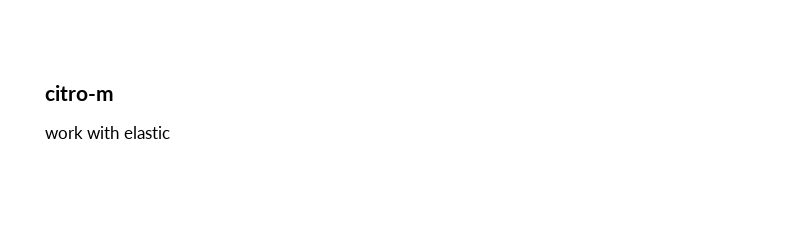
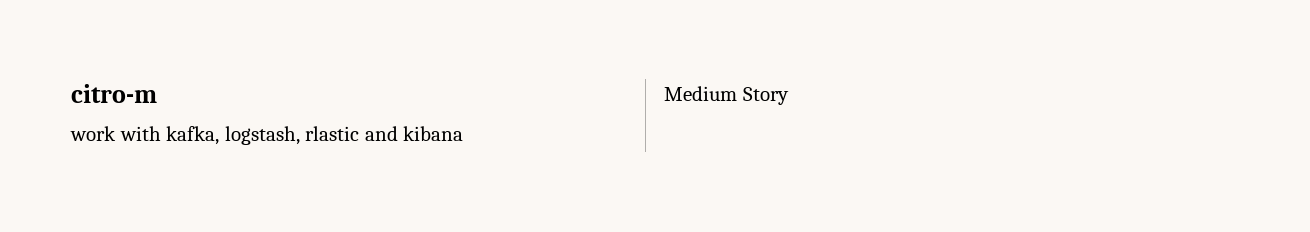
- work with elastic
+ work with kafka, logstash, rlastic and kibana
+ Medium Story

